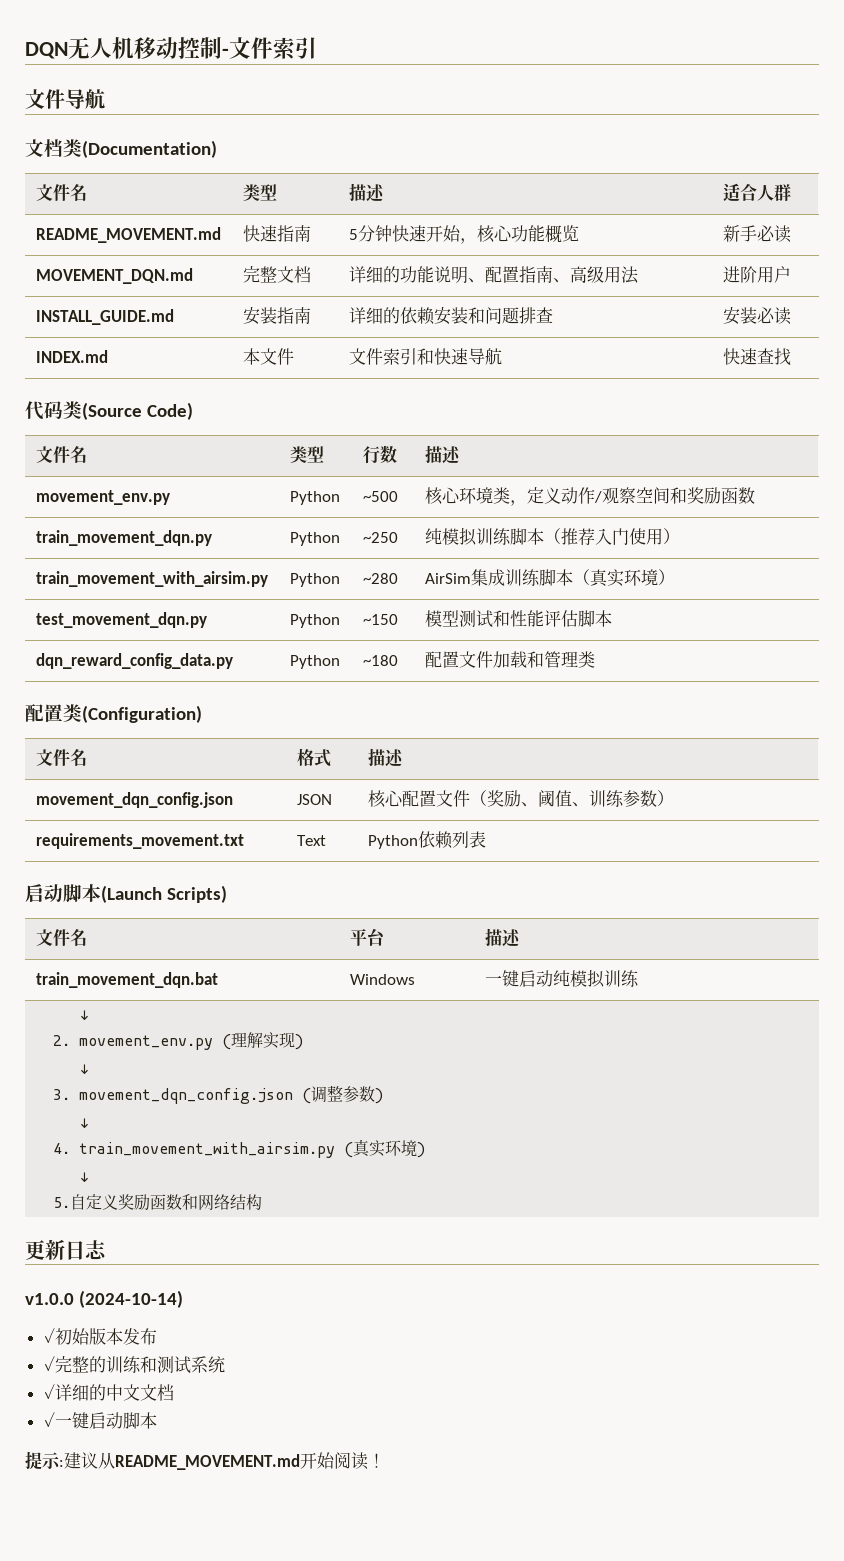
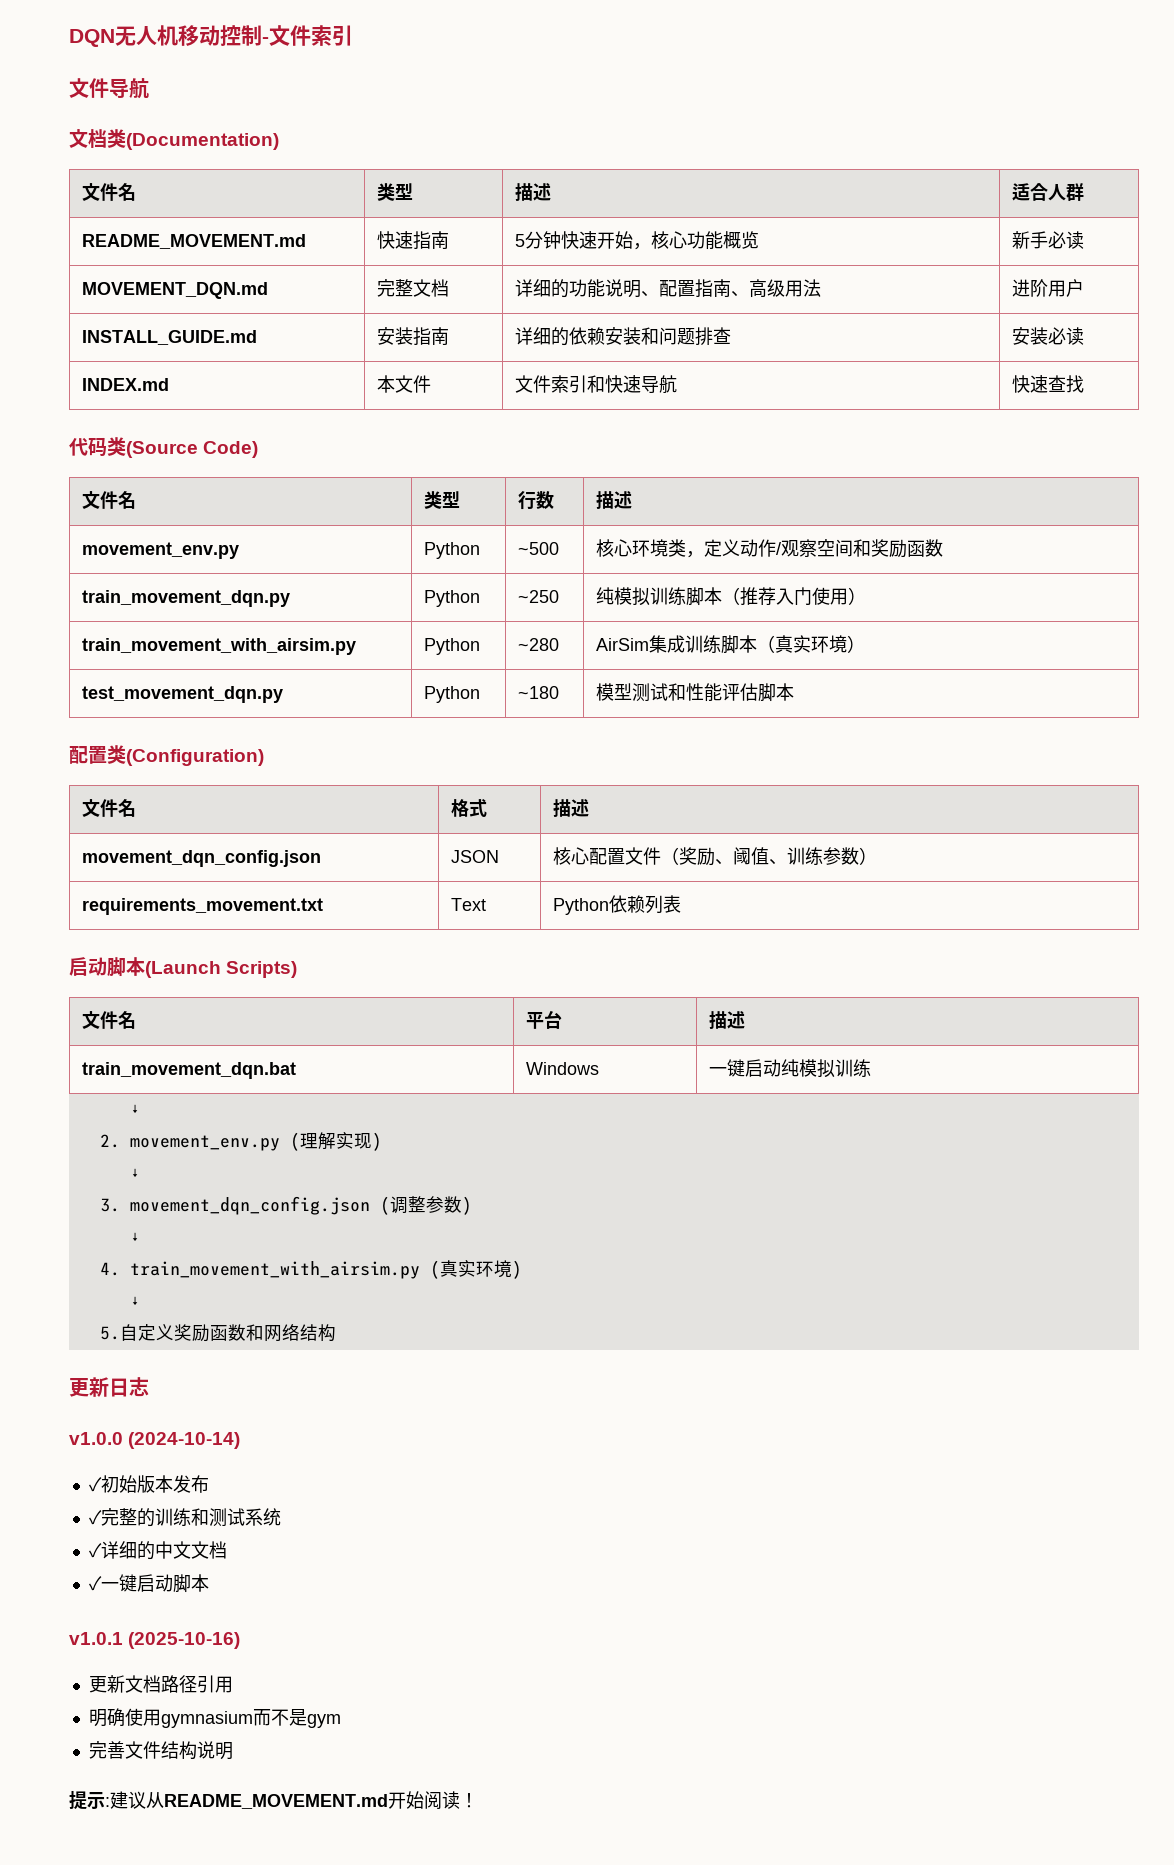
- test_movement_dqn.py | Python | ~150 | 模型测试和性能评估脚本
+ test_movement_dqn.py | Python | ~180 | 模型测试和性能评估脚本
- dqn_reward_config_data.py | Python | ~180 | 配置文件加载和管理类
+ v1.0.1 (2025-10-16)
+ 更新文档路径引用
+ 明确使用gymnasium而不是gym
+ 完善文件结构说明

